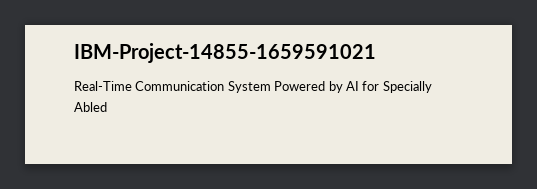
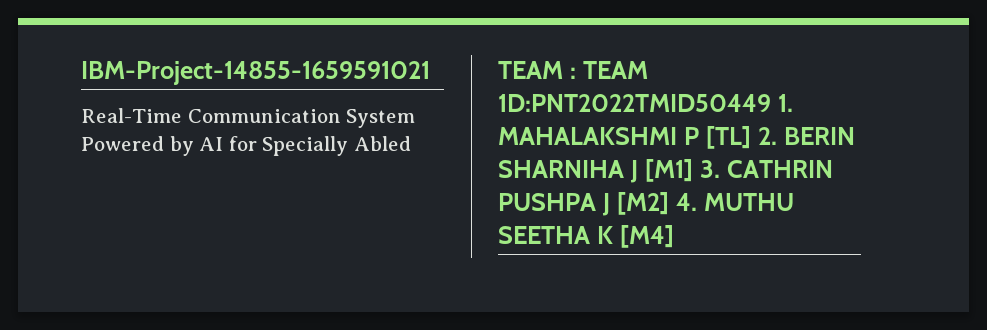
+ TEAM : TEAM 1D:PNT2022TMID50449 1. MAHALAKSHMI P [TL] 2. BERIN SHARNIHA J [M1] 3. CATHRIN PUSHPA J [M2] 4. MUTHU SEETHA K [M4]

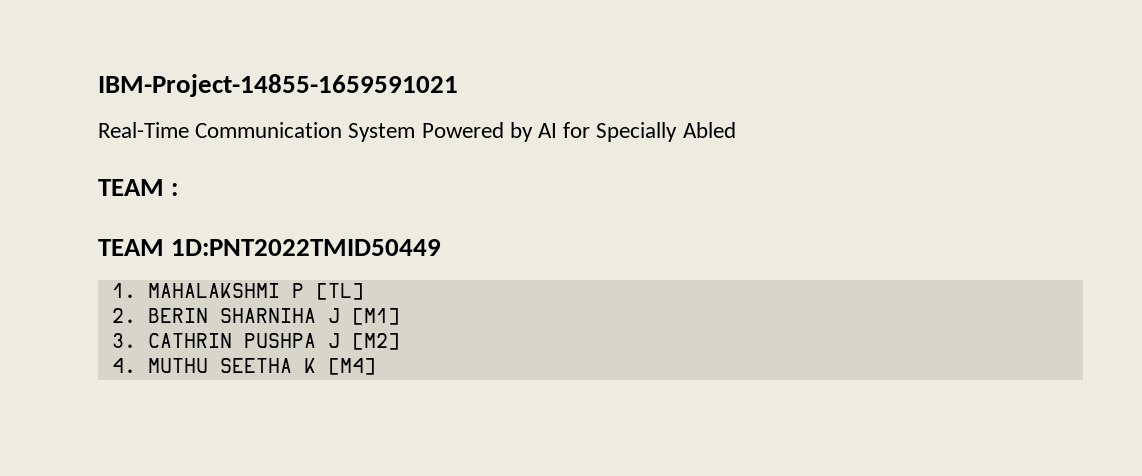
- TEAM : TEAM 1D:PNT2022TMID50449 1. MAHALAKSHMI P [TL] 2. BERIN SHARNIHA J [M1] 3. CATHRIN PUSHPA J [M2] 4. MUTHU SEETHA K [M4]
+ TEAM :
+ TEAM 1D:PNT2022TMID50449
+ 1. MAHALAKSHMI P [TL]
+ 2. BERIN SHARNIHA J [M1]
+ 3. CATHRIN PUSHPA J [M2]
+ 4. MUTHU SEETHA K [M4]

